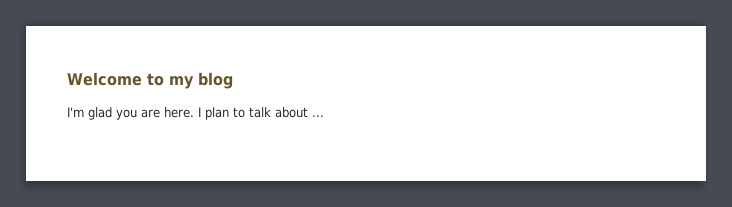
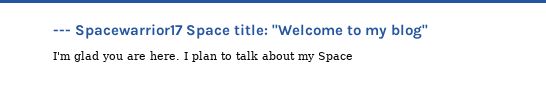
- Welcome to my blog
+ --- Spacewarrior17 Space title: "Welcome to my blog"
- I plan to talk about ...
+ I plan to talk about my Space

